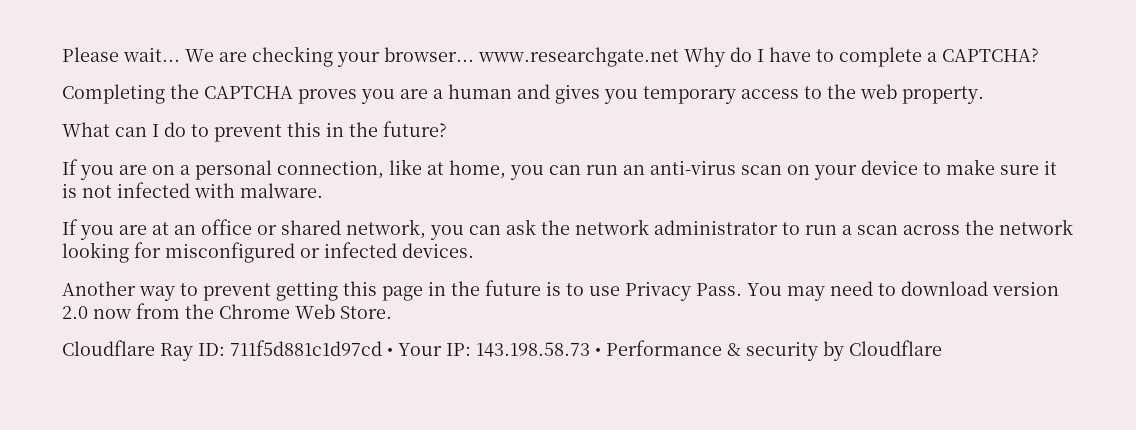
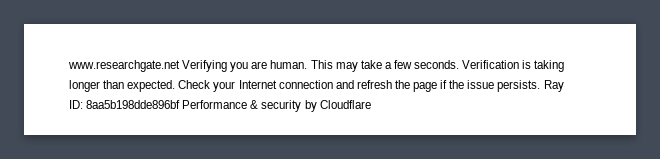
- Please wait... We are checking your browser... www.researchgate.net Why do I have to complete a CAPTCHA?
- Completing the CAPTCHA proves you are a human and gives you temporary access to the web property.
- What can I do to prevent this in the future?
- If you are on a personal connection, like at home, you can run an anti-virus scan on your device to make sure it is not infected with malware.
- If you are at an office or shared network, you can ask the network administrator to run a scan across the network looking for misconfigured or infected devices.
- Another way to prevent getting this page in the future is to use Privacy Pass. You may need to download version 2.0 now from the Chrome Web Store.
- Cloudflare Ray ID: 711f5d881c1d97cd • Your IP: 143.198.58.73 • Performance & security by Cloudflare
+ www.researchgate.net Verifying you are human. This may take a few seconds. Verification is taking longer than expected. Check your Internet connection and refresh the page if the issue persists. Ray ID: 8aa5b198dde896bf Performance & security by Cloudflare

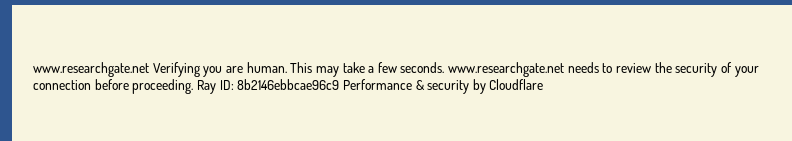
- This may take a few seconds. Verification is taking longer than expected. Check your Internet connection and refresh the page if the issue persists.
+ This may take a few seconds. www.researchgate.net needs to review the security of your connection before proceeding.
- Ray ID: 8aa5b198dde896bf Performance & security by Cloudflare
+ Ray ID: 8b2146ebbcae96c9 Performance & security by Cloudflare

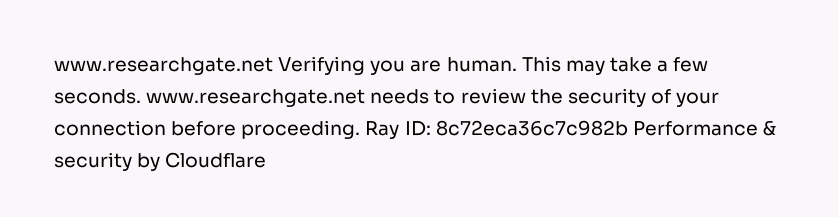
- Ray ID: 8b2146ebbcae96c9 Performance & security by Cloudflare
+ Ray ID: 8c72eca36c7c982b Performance & security by Cloudflare

